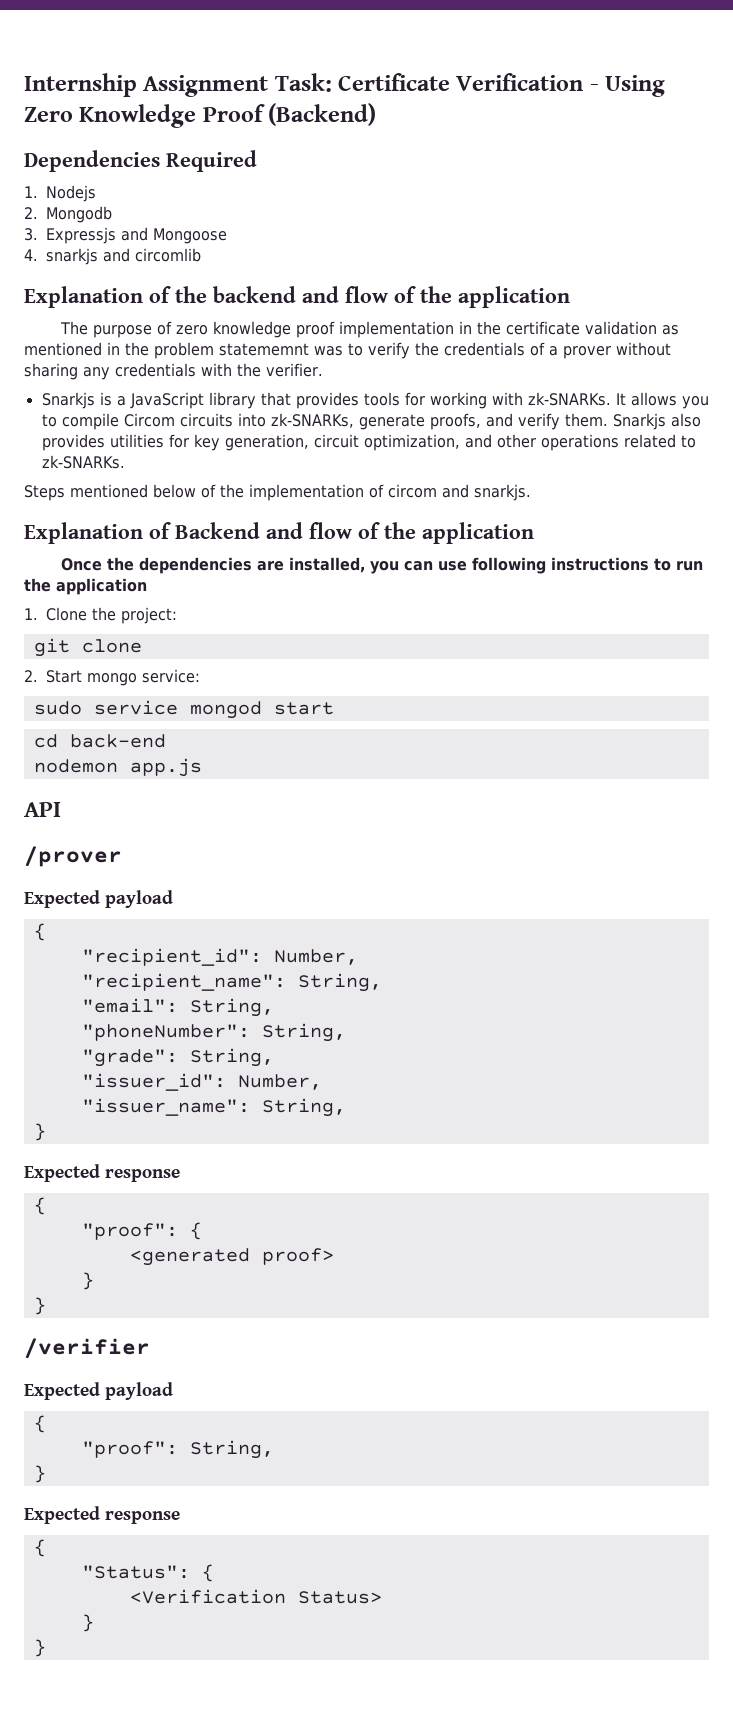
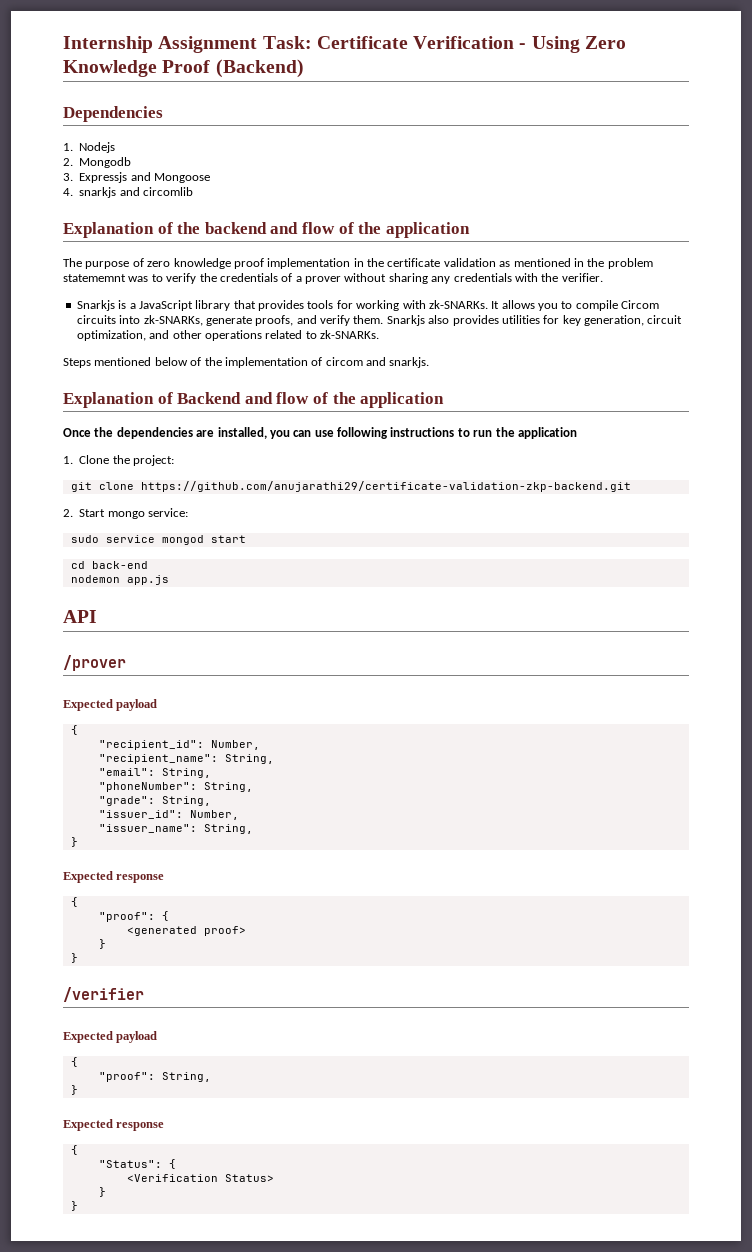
- Dependencies Required
+ Dependencies
- git clone
+ git clone https://github.com/anujarathi29/certificate-validation-zkp-backend.git

